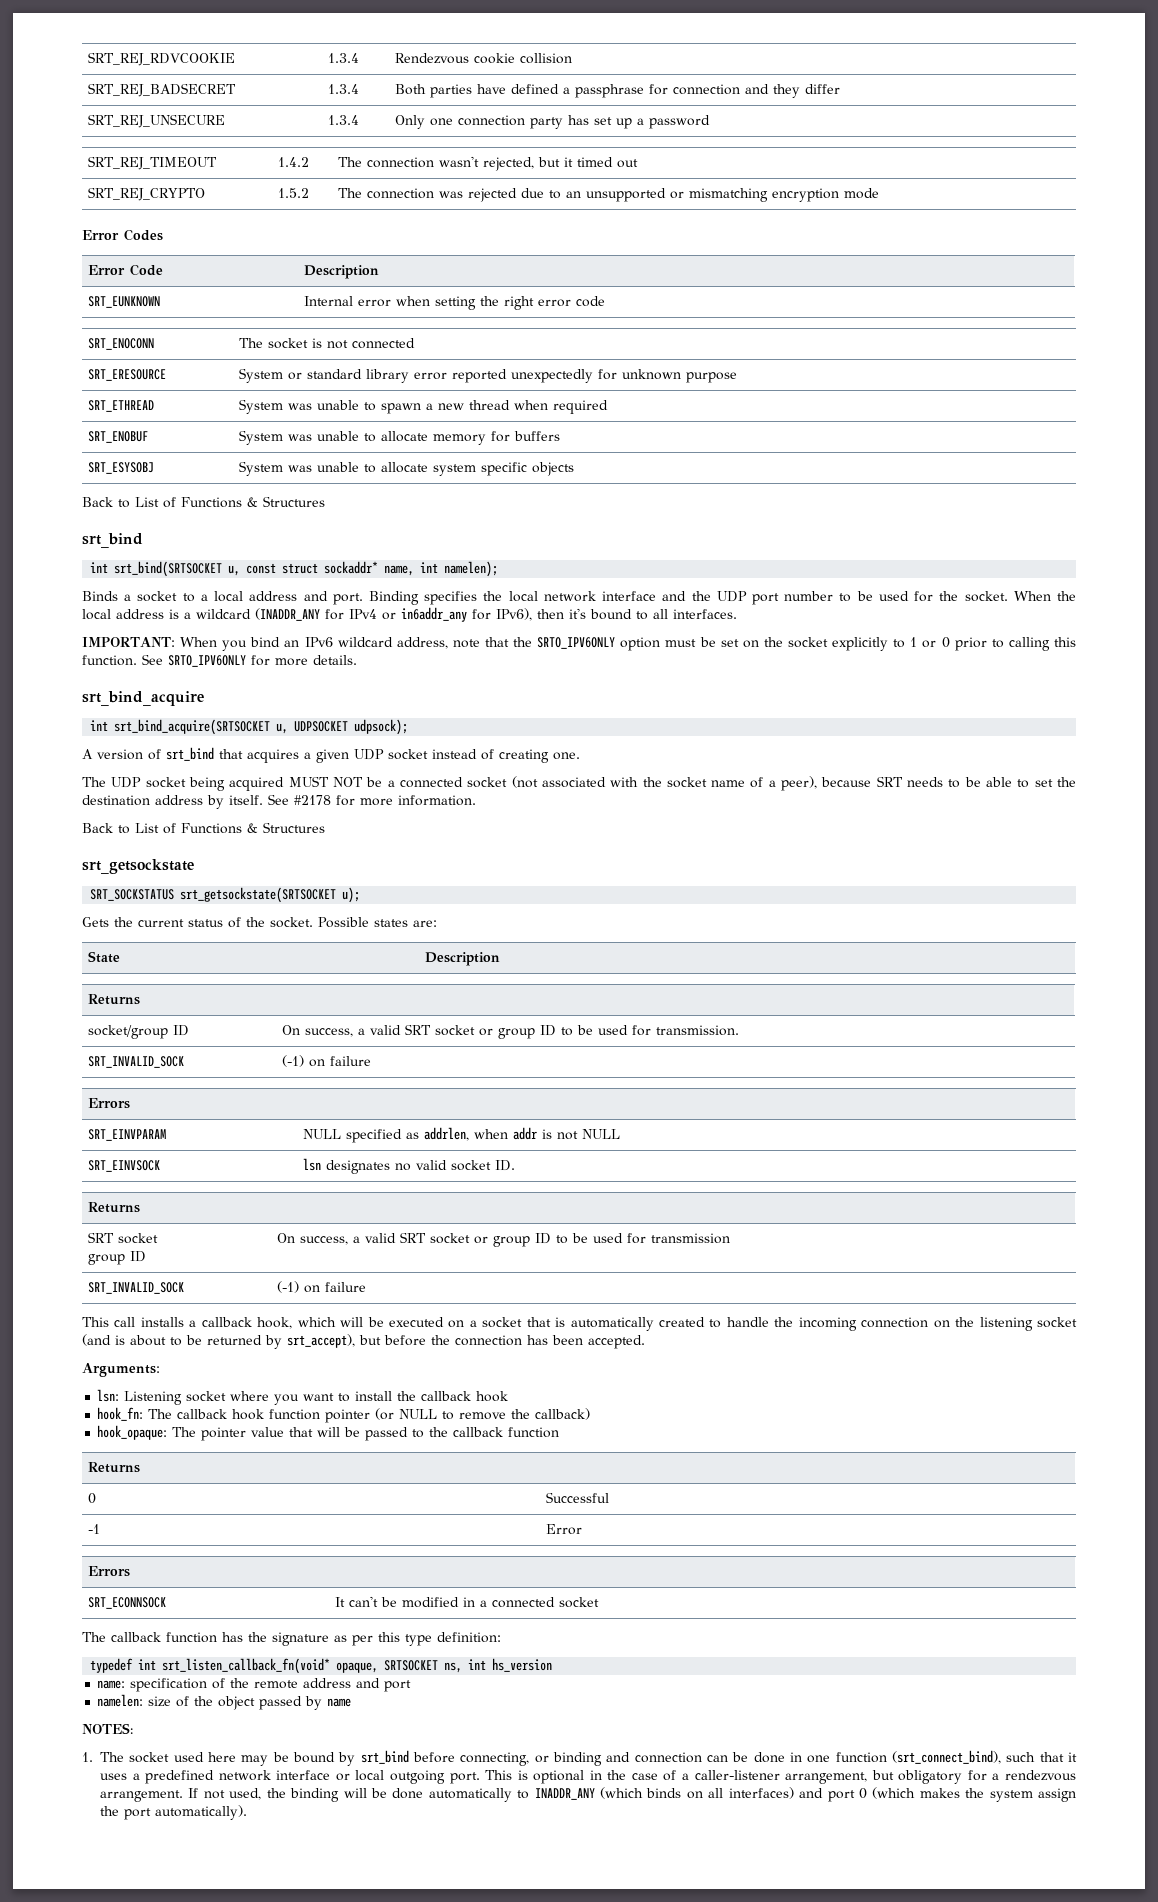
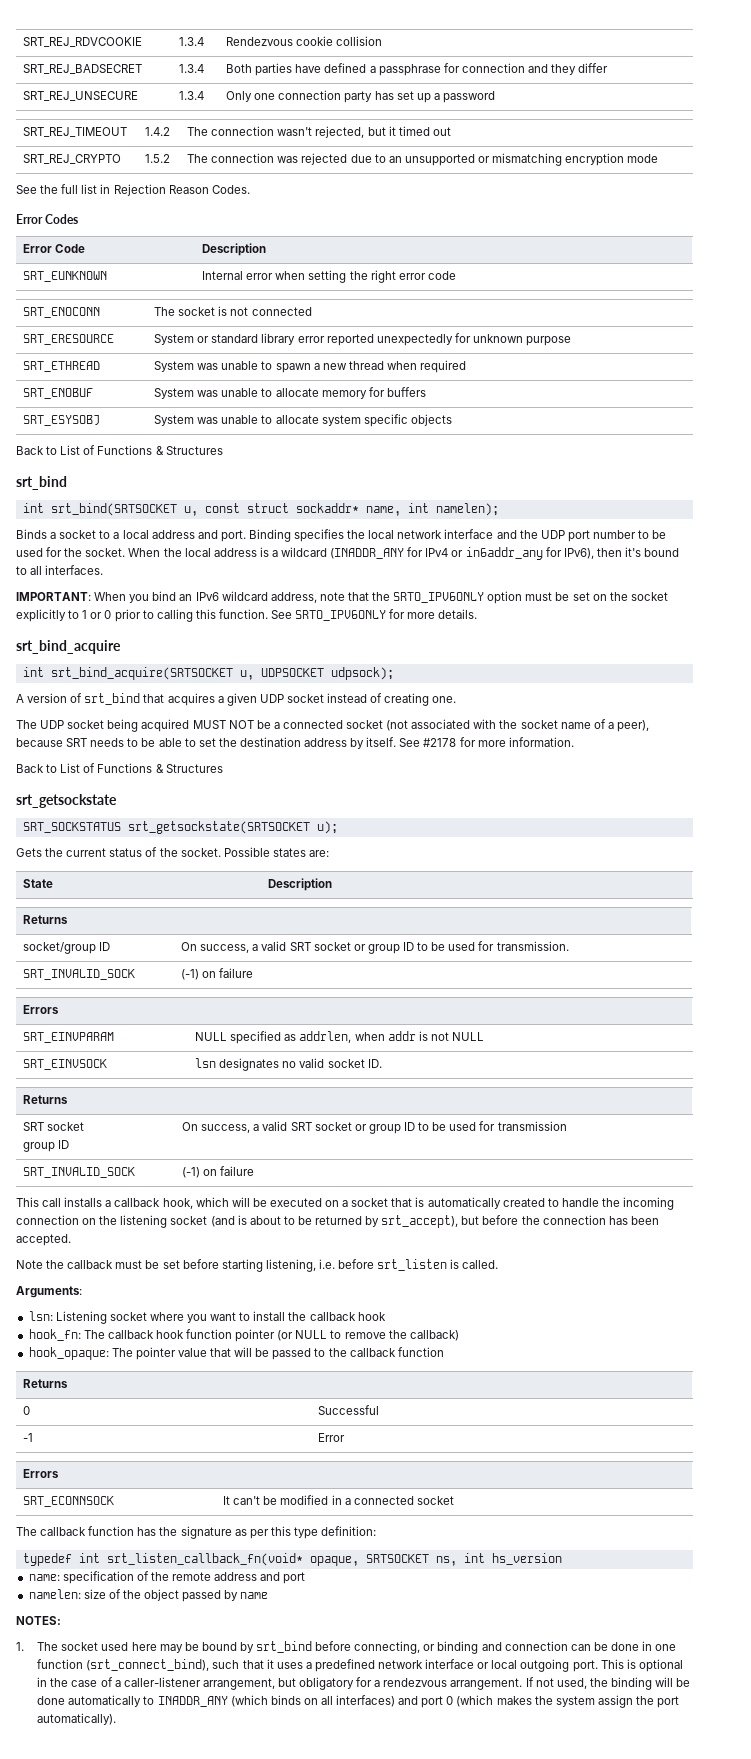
+ See the full list in Rejection Reason Codes.
+ Note the callback must be set before starting listening, i.e. before srt_listen is called.

